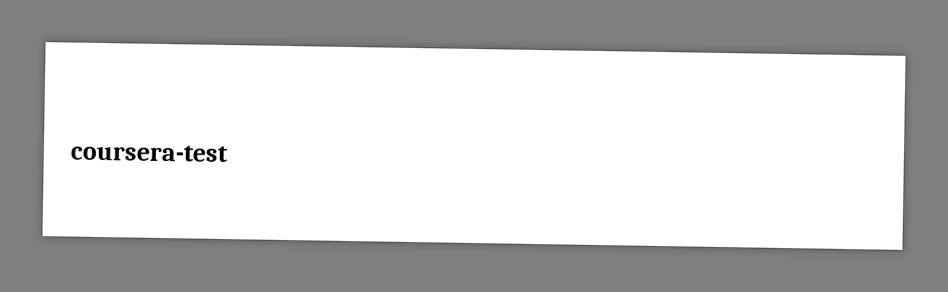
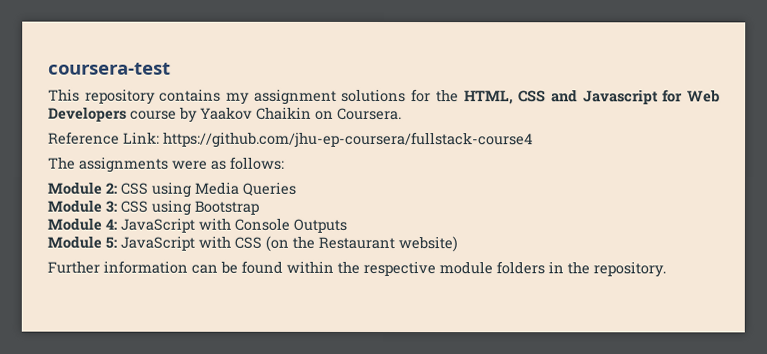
+ This repository contains my assignment solutions for the HTML, CSS and Javascript for Web Developers course by Yaakov Chaikin on Coursera.
+ Reference Link: https://github.com/jhu-ep-coursera/fullstack-course4
+ The assignments were as follows:
+ Module 2: CSS using Media Queries
+ Module 3: CSS using Bootstrap
+ Module 4: JavaScript with Console Outputs
+ Module 5: JavaScript with CSS (on the Restaurant website)
+ Further information can be found within the respective module folders in the repository.

